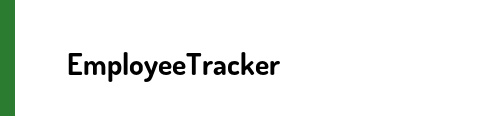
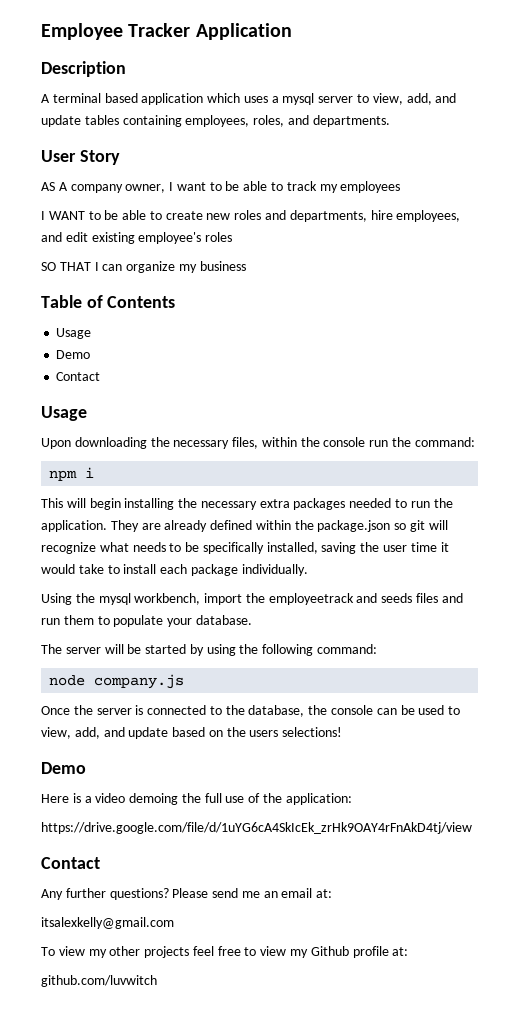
- EmployeeTracker
+ Employee Tracker Application
+ Description
+ A terminal based application which uses a mysql server to view, add, and update tables containing employees, roles, and departments.
+ User Story
+ AS A company owner, I want to be able to track my employees
+ I WANT to be able to create new roles and departments, hire employees, and edit existing employee's roles
+ SO THAT I can organize my business
+ Table of Contents
+ Usage
+ Demo
+ Contact
+ Usage
+ Upon downloading the necessary files, within the console run the command:
+ npm i
+ This will begin installing the necessary extra packages needed to run the application. They are already defined within the package.json so git will recognize what needs to be specifically installed, saving the user time it would take to install each package individually.
+ Using the mysql workbench, import the employeetrack and seeds files and run them to populate your database.
+ The server will be started by using the following command:
+ node company.js
+ Once the server is connected to the database, the console can be used to view, add, and update based on the users selections!
+ Demo
+ Here is a video demoing the full use of the application:
+ https://drive.google.com/file/d/1uYG6cA4SkIcEk_zrHk9OAY4rFnAkD4tj/view
+ Contact
+ Any further questions? Please send me an email at:
+ itsalexkelly@gmail.com
+ To view my other projects feel free to view my Github profile at:
+ github.com/luvwitch

